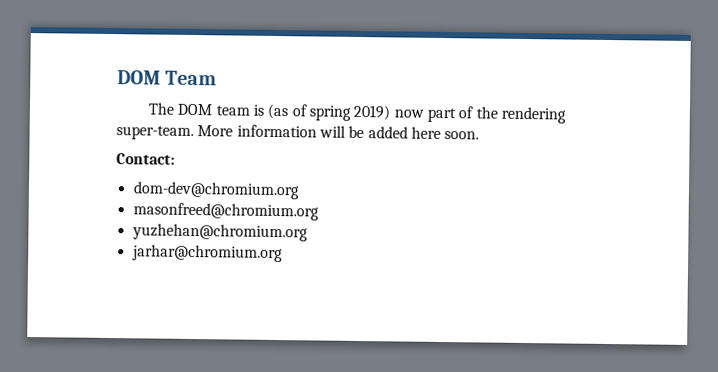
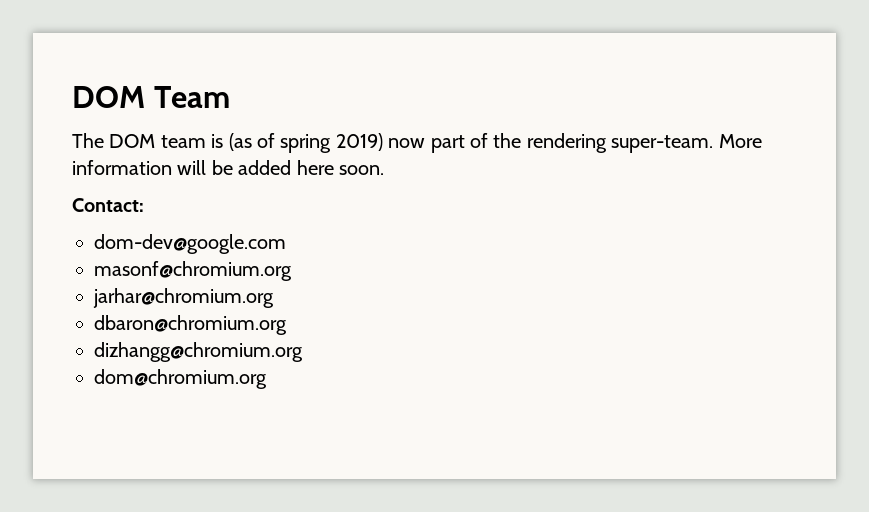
- dom-dev@chromium.org
- masonfreed@chromium.org
- yuzhehan@chromium.org
+ dom-dev@google.com
+ masonf@chromium.org
  jarhar@chromium.org
+ dbaron@chromium.org
+ dizhangg@chromium.org
+ dom@chromium.org

